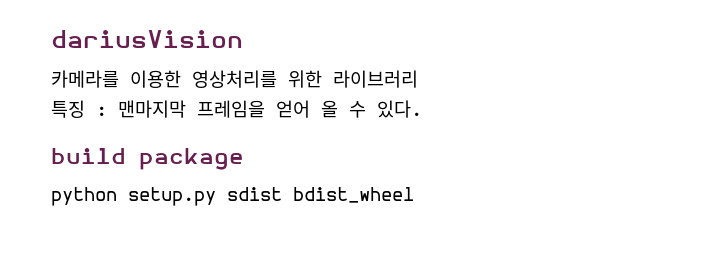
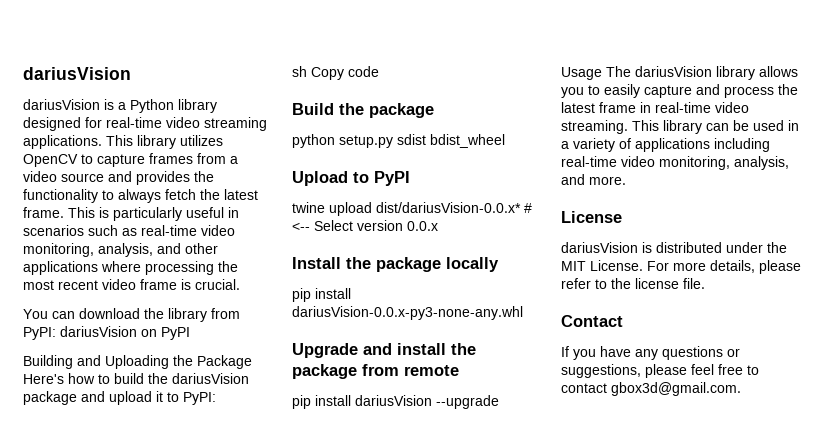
- 카메라를 이용한 영상처리를 위한 라이브러리
- 특징 : 맨마지막 프레임을 얻어 올 수 있다.
- build package
+ dariusVision is a Python library designed for real-time video streaming applications. This library utilizes OpenCV to capture frames from a video source and provides the functionality to always fetch the latest frame. This is particularly useful in scenarios such as real-time video monitoring, analysis, and other applications where processing the most recent video frame is crucial.
+ You can download the library from PyPI: dariusVision on PyPI
+ Building and Uploading the Package Here's how to build the dariusVision package and upload it to PyPI:
+ sh Copy code
+ Build the package
+ Upload to PyPI
+ twine upload dist/dariusVision-0.0.x* # <-- Select version 0.0.x
+ Install the package locally
+ pip install dariusVision-0.0.x-py3-none-any.whl
+ Upgrade and install the package from remote
+ pip install dariusVision --upgrade Usage The dariusVision library allows you to easily capture and process the latest frame in real-time video streaming. This library can be used in a variety of applications including real-time video monitoring, analysis, and more.
+ License
+ dariusVision is distributed under the MIT License. For more details, please refer to the license file.
+ Contact
+ If you have any questions or suggestions, please feel free to contact gbox3d@gmail.com.

